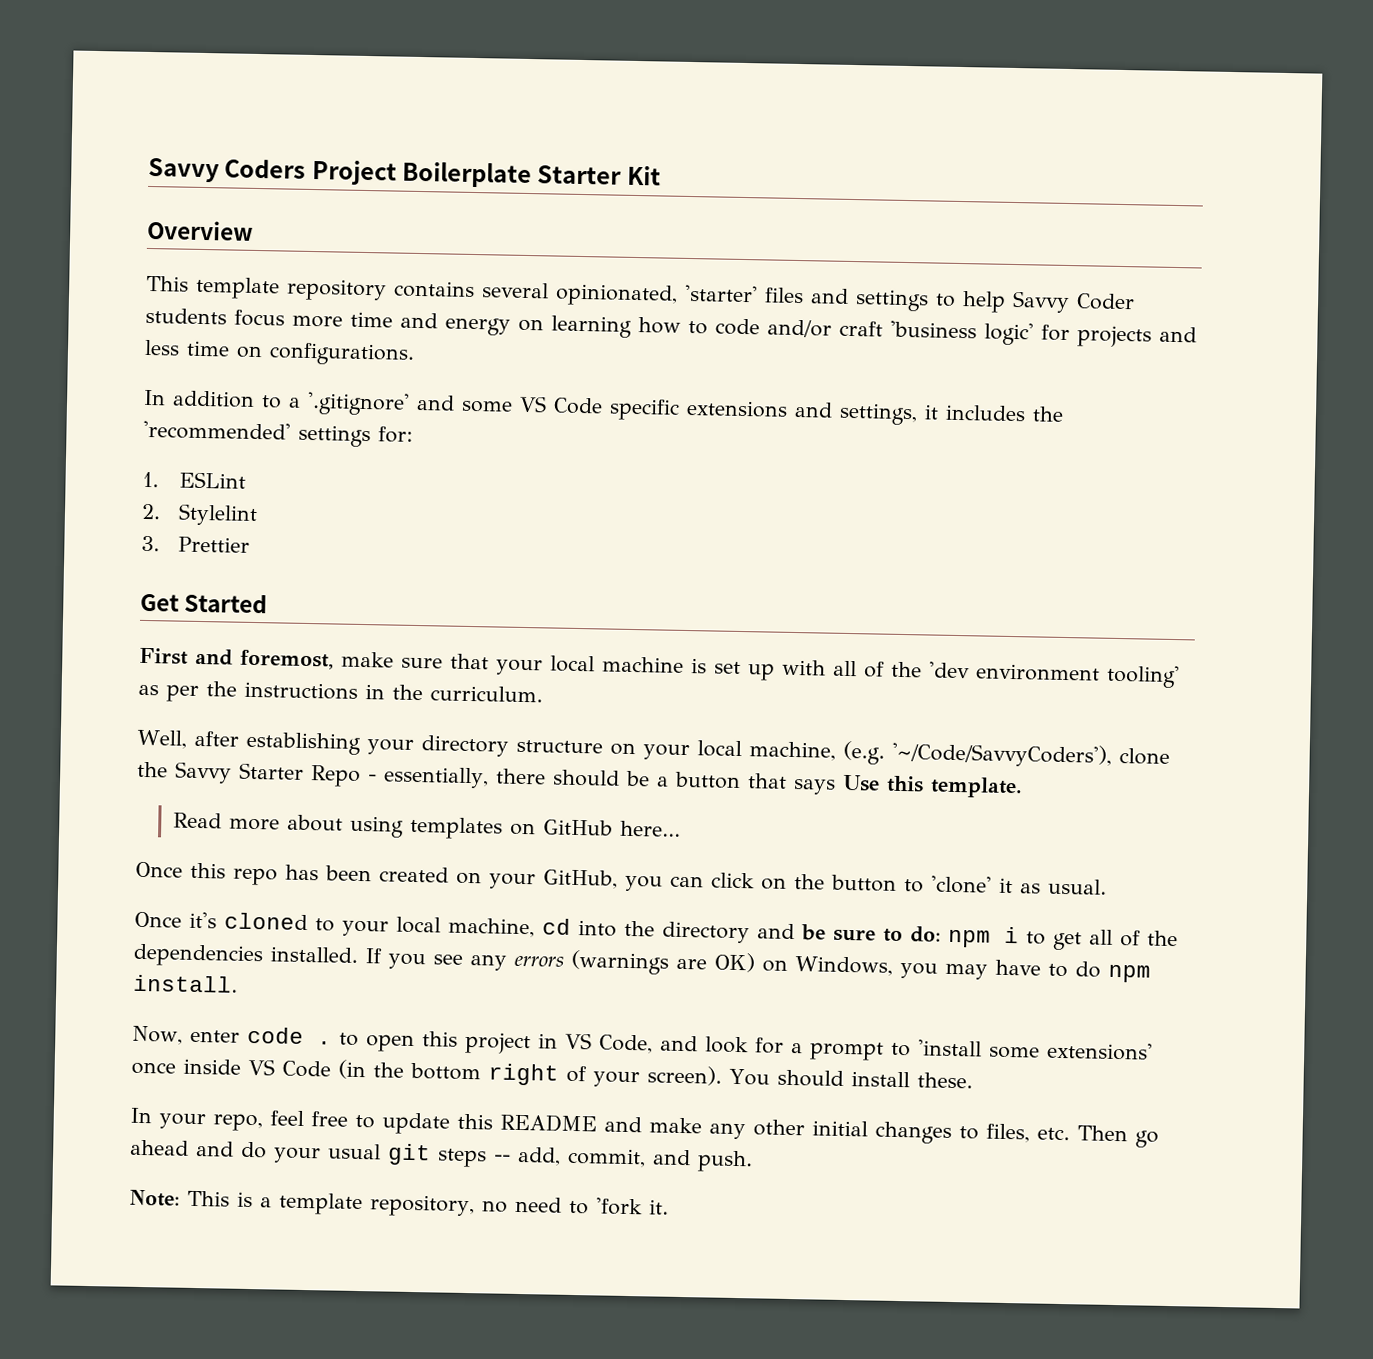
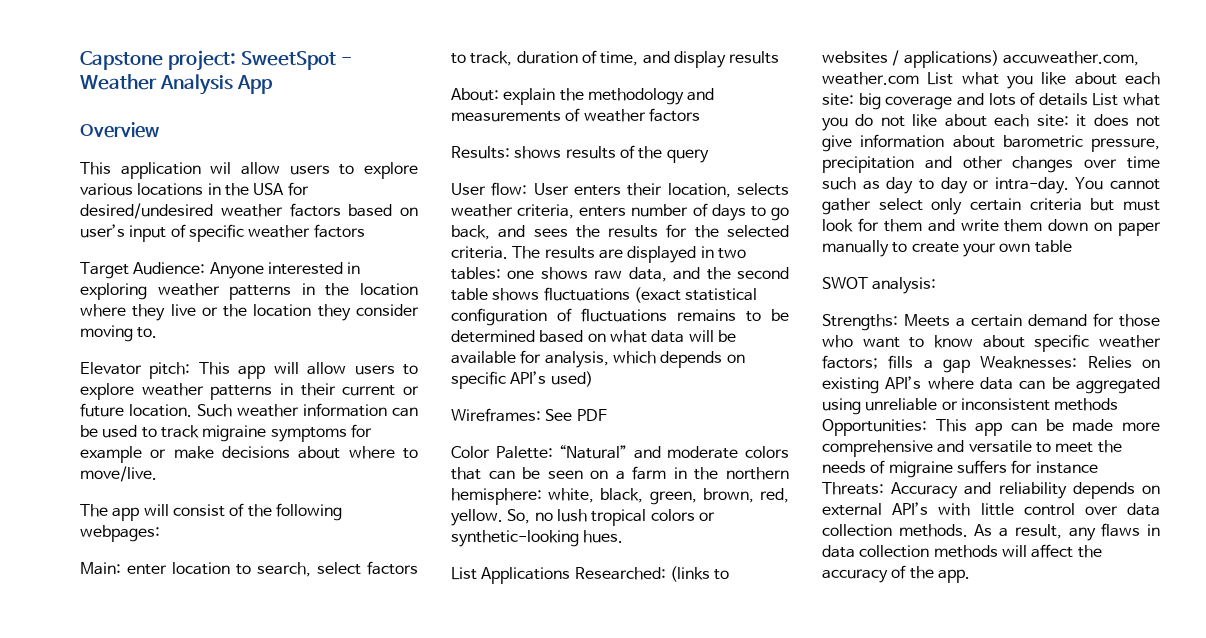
- Savvy Coders Project Boilerplate Starter Kit
+ Capstone project: SweetSpot - Weather Analysis App
  Overview
- This template repository contains several opinionated, 'starter' files and settings to help Savvy Coder students focus more time and energy on learning how to code and/or craft 'business logic' for projects and less time on configurations.
- In addition to a '.gitignore' and some VS Code specific extensions and settings, it includes the 'recommended' settings for:
- 1. ESLint
- 2. Stylelint
- 3. Prettier
- Get Started
- First and foremost, make sure that your local machine is set up with all of the 'dev environment tooling' as per the instructions in the curriculum.
- Well, after establishing your directory structure on your local machine, (e.g. '~/Code/SavvyCoders'), clone the Savvy Starter Repo - essentially, there should be a button that says Use this template.
- Read more about using templates on GitHub here...
- Once this repo has been created on your GitHub, you can click on the button to 'clone' it as usual.
- Once it's cloned to your local machine, cd into the directory and be sure to do: npm i to get all of the dependencies installed. If you see any errors (warnings are OK) on Windows, you may have to do npm install.
- Now, enter code . to open this project in VS Code, and look for a prompt to 'install some extensions' once inside VS Code (in the bottom right of your screen). You should install these.
- In your repo, feel free to update this README and make any other initial changes to files, etc. Then go ahead and do your usual git steps -- add, commit, and push.
- Note: This is a template repository, no need to 'fork it.
+ This application wil allow users to explore various locations in the USA for desired/undesired weather factors based on user’s input of specific weather factors
+ Target Audience: Anyone interested in exploring weather patterns in the location where they live or the location they consider moving to.
+ Elevator pitch: This app will allow users to explore weather patterns in their current or future location. Such weather information can be used to track migraine symptoms for example or make decisions about where to move/live.
+ The app will consist of the following webpages:
+ Main: enter location to search, select factors to track, duration of time, and display results
+ About: explain the methodology and measurements of weather factors
+ Results: shows results of the query
+ User flow: User enters their location, selects weather criteria, enters number of days to go back, and sees the results for the selected criteria. The results are displayed in two tables: one shows raw data, and the second table shows fluctuations (exact statistical configuration of fluctuations remains to be determined based on what data will be available for analysis, which depends on specific API’s used)
+ Wireframes: See PDF
+ Color Palette: “Natural” and moderate colors that can be seen on a farm in the northern hemisphere: white, black, green, brown, red, yellow. So, no lush tropical colors or synthetic-looking hues.
+ List Applications Researched: (links to websites / applications) accuweather.com, weather.com List what you like about each site: big coverage and lots of details List what you do not like about each site: it does not give information about barometric pressure, precipitation and other changes over time such as day to day or intra-day. You cannot gather select only certain criteria but must look for them and write them down on paper manually to create your own table
+ SWOT analysis:
+ Strengths: Meets a certain demand for those who want to know about specific weather factors; fills a gap Weaknesses: Relies on existing API’s where data can be aggregated using unreliable or inconsistent methods Opportunities: This app can be made more comprehensive and versatile to meet the needs of migraine suffers for instance Threats: Accuracy and reliability depends on external API’s with little control over data collection methods. As a result, any flaws in data collection methods will affect the accuracy of the app.

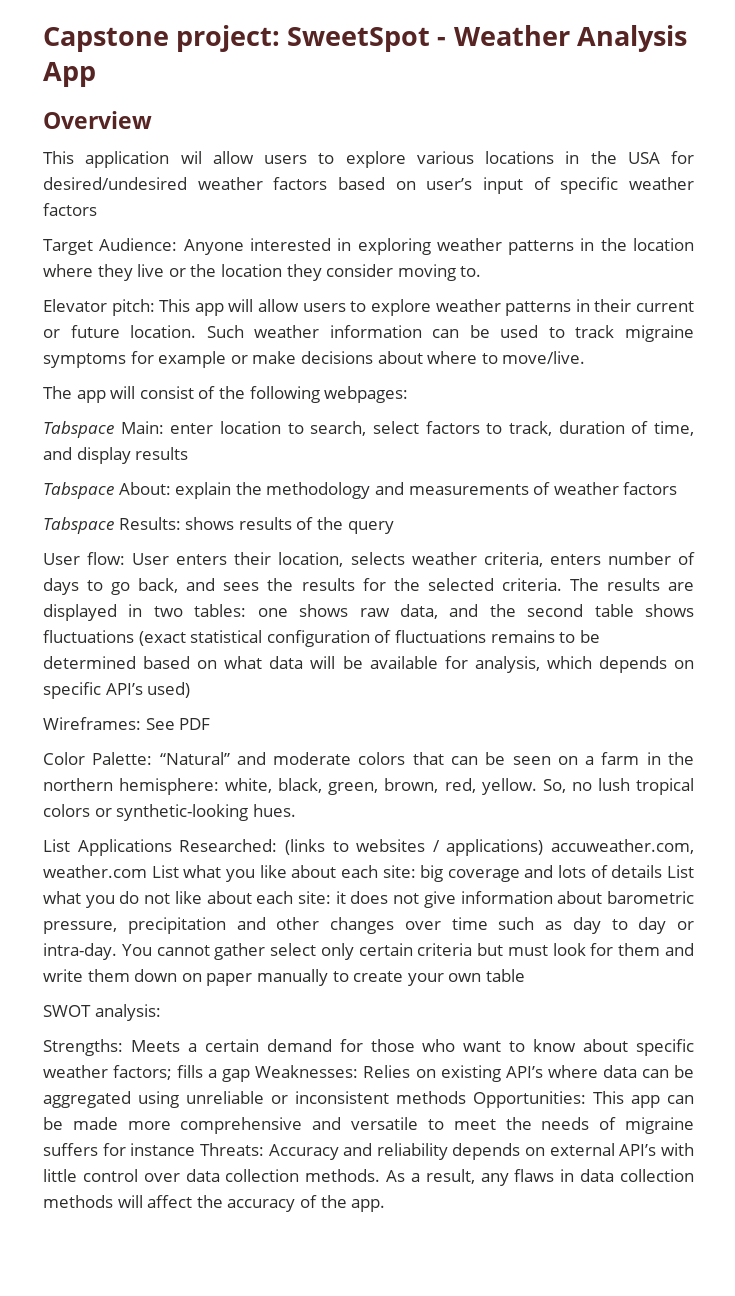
- Main: enter location to search, select factors to track, duration of time, and display results
+ Tabspace Main: enter location to search, select factors to track, duration of time, and display results
- About: explain the methodology and measurements of weather factors
+ Tabspace About: explain the methodology and measurements of weather factors
- Results: shows results of the query
+ Tabspace Results: shows results of the query

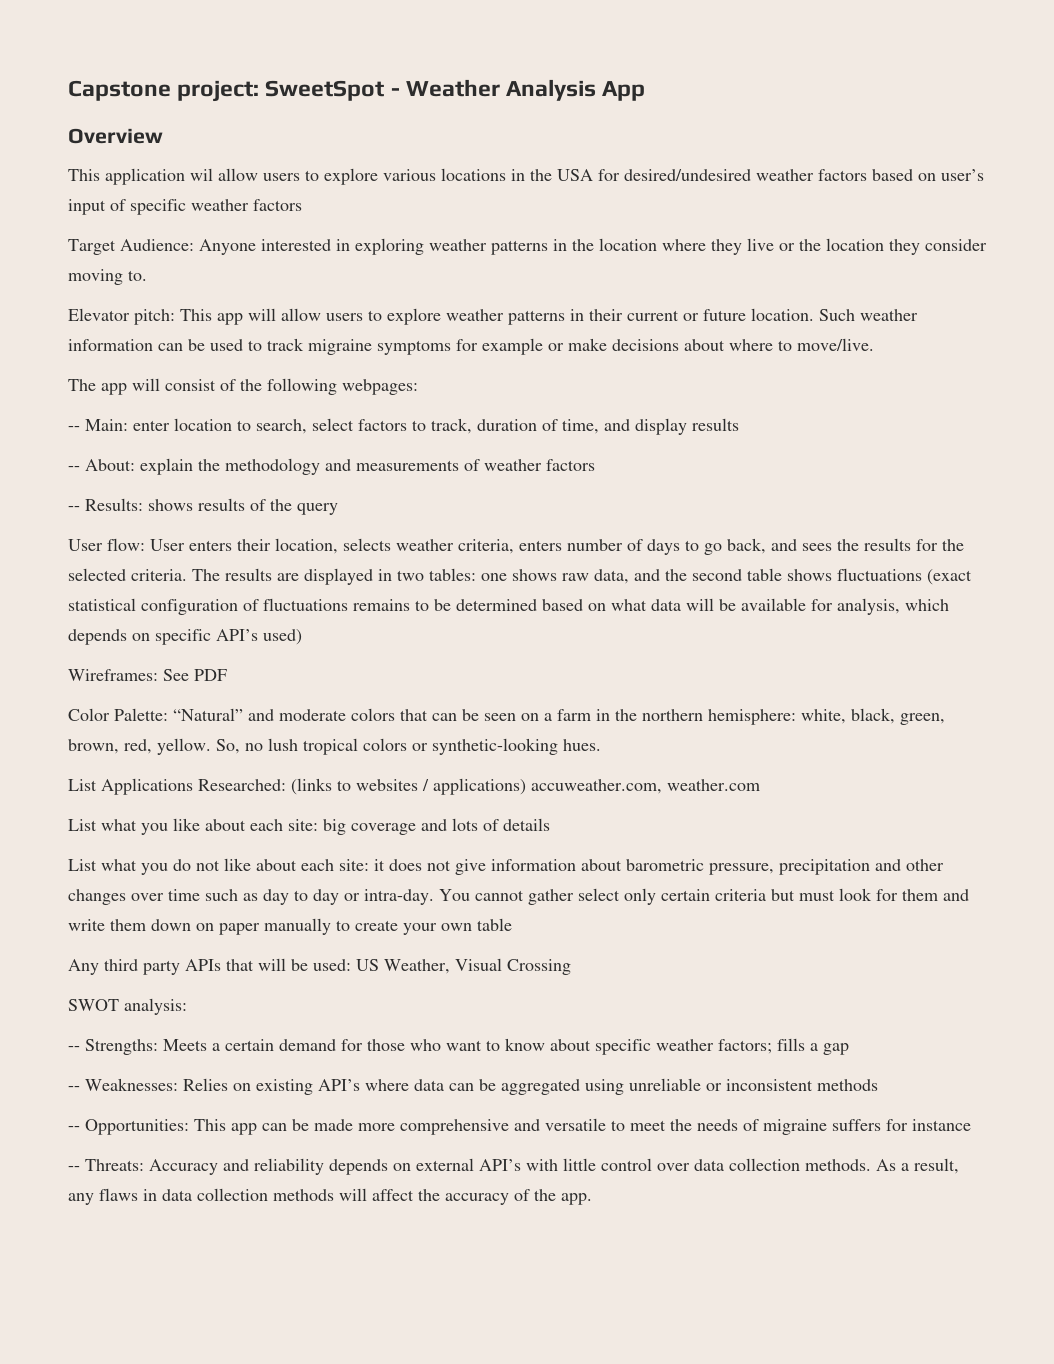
- Tabspace Main: enter location to search, select factors to track, duration of time, and display results
+ -- Main: enter location to search, select factors to track, duration of time, and display results
- Tabspace About: explain the methodology and measurements of weather factors
+ -- About: explain the methodology and measurements of weather factors
- Tabspace Results: shows results of the query
+ -- Results: shows results of the query
- List Applications Researched: (links to websites / applications) accuweather.com, weather.com List what you like about each site: big coverage and lots of details List what you do not like about each site: it does not give information about barometric pressure, precipitation and other changes over time such as day to day or intra-day.
+ List Applications Researched: (links to websites / applications) accuweather.com, weather.com
+ List what you like about each site: big coverage and lots of details
+ List what you do not like about each site: it does not give information about barometric pressure, precipitation and other changes over time such as day to day or intra-day.
+ Any third party APIs that will be used: US Weather, Visual Crossing
- Strengths:
+ -- Strengths:
- fills a gap Weaknesses:
+ fills a gap
+ -- Weaknesses:
- Relies on existing API’s where data can be aggregated using unreliable or inconsistent methods Opportunities:
+ Relies on existing API’s where data can be aggregated using unreliable or inconsistent methods
+ -- Opportunities:
- This app can be made more comprehensive and versatile to meet the needs of migraine suffers for instance Threats:
+ This app can be made more comprehensive and versatile to meet the needs of migraine suffers for instance
+ -- Threats:

